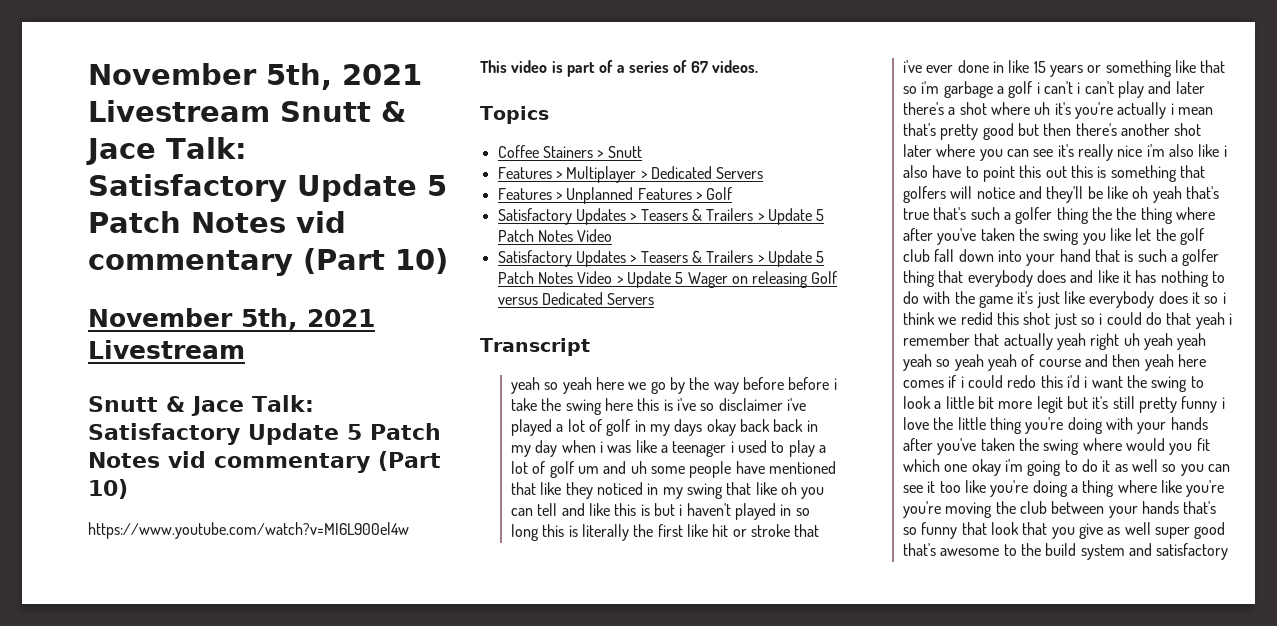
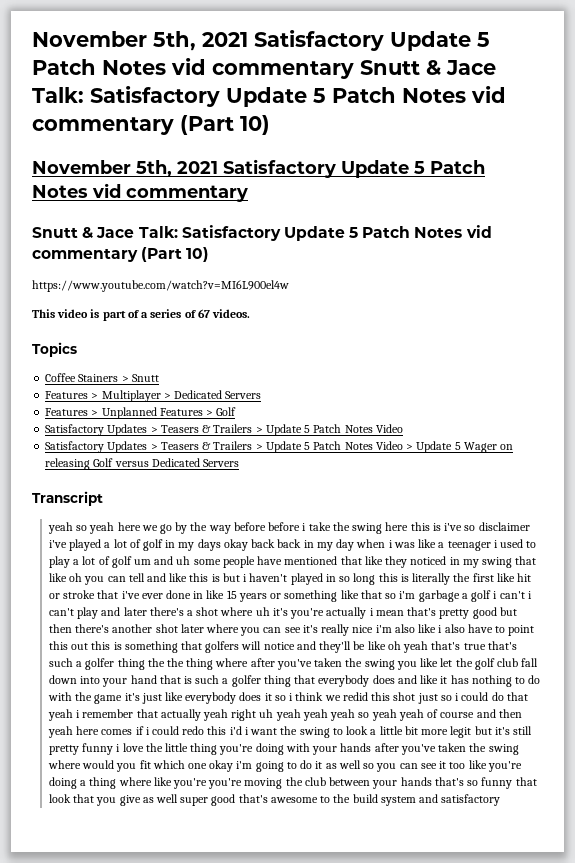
- November 5th, 2021 Livestream Snutt & Jace Talk: Satisfactory Update 5 Patch Notes vid commentary (Part 10)
- November 5th, 2021 Livestream
+ November 5th, 2021 Satisfactory Update 5 Patch Notes vid commentary Snutt & Jace Talk: Satisfactory Update 5 Patch Notes vid commentary (Part 10)
+ November 5th, 2021 Satisfactory Update 5 Patch Notes vid commentary

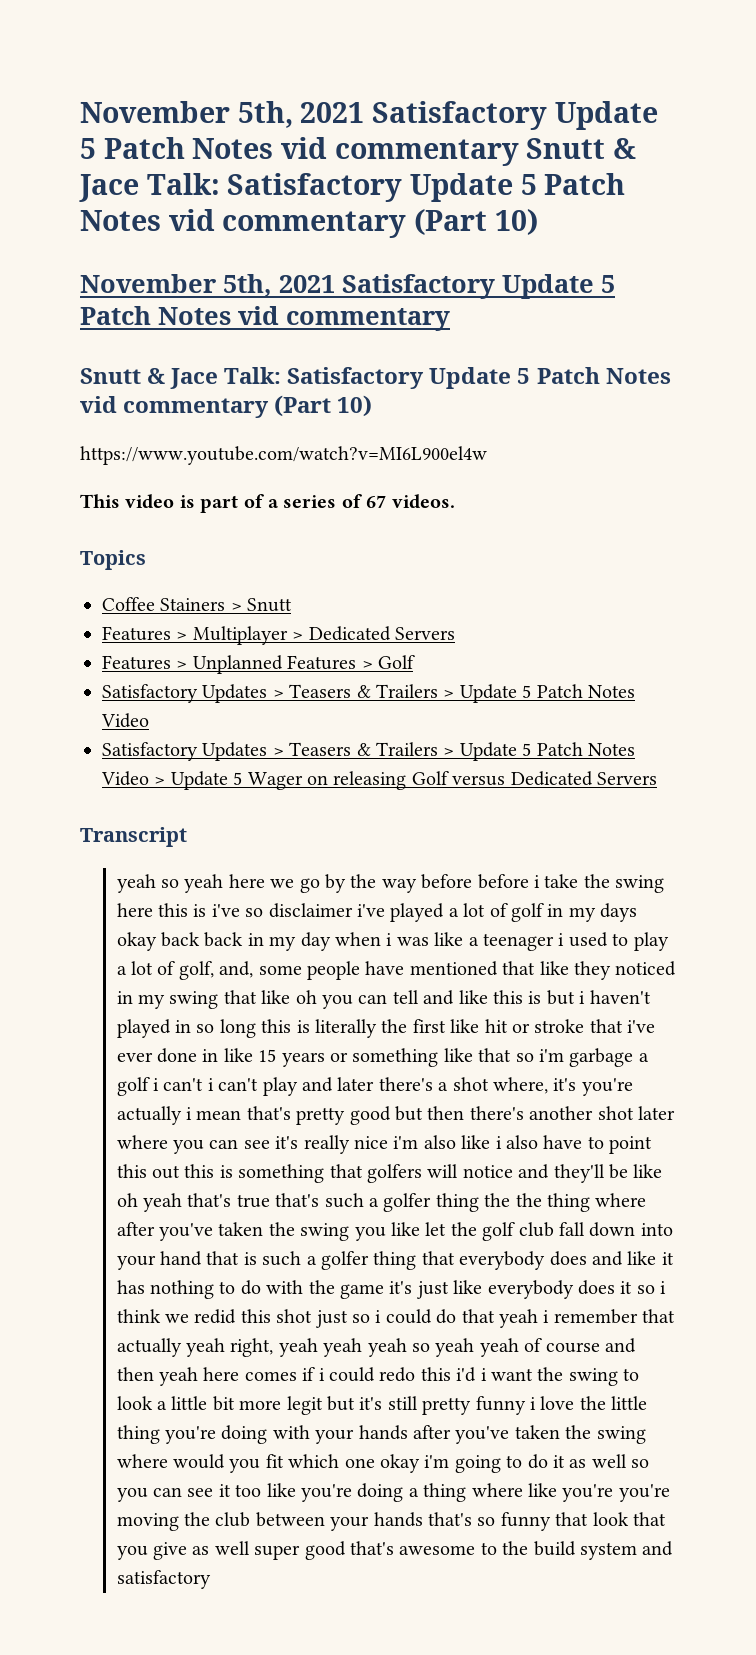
- yeah so yeah here we go by the way before before i take the swing here this is i've so disclaimer i've played a lot of golf in my days okay back back in my day when i was like a teenager i used to play a lot of golf um and uh some people have mentioned that like they noticed in my swing that like oh you can tell and like this is but i haven't played in so long this is literally the first like hit or stroke that i've ever done in like 15 years or something like that so i'm garbage a golf i can't i can't play and later there's a shot where uh it's you're actually i mean that's pretty good but then there's another shot later where you can see it's really nice i'm also like i also have to point this out this is something that golfers will notice and they'll be like oh yeah that's true that's such a golfer thing the the thing where after you've taken the swing you like let the golf club fall down into your hand that is such a golfer thing that everybody does and like it has nothing to do with the game it's just like everybody does it so i think we redid this shot just so i could do that yeah i remember that actually yeah right uh yeah yeah yeah so yeah yeah of course and then yeah here comes if i could redo this i'd i want the swing to look a little bit more legit but it's still pretty funny i love the little thing you're doing with your hands after you've taken the swing where would you fit which one okay i'm going to do it as well so you can see it too like you're doing a thing where like you're you're moving the club between your hands that's so funny that look that you give as well super good that's awesome to the build system and satisfactory
+ yeah so yeah here we go by the way before before i take the swing here this is i've so disclaimer i've played a lot of golf in my days okay back back in my day when i was like a teenager i used to play a lot of golf, and, some people have mentioned that like they noticed in my swing that like oh you can tell and like this is but i haven't played in so long this is literally the first like hit or stroke that i've ever done in like 15 years or something like that so i'm garbage a golf i can't i can't play and later there's a shot where, it's you're actually i mean that's pretty good but then there's another shot later where you can see it's really nice i'm also like i also have to point this out this is something that golfers will notice and they'll be like oh yeah that's true that's such a golfer thing the the thing where after you've taken the swing you like let the golf club fall down into your hand that is such a golfer thing that everybody does and like it has nothing to do with the game it's just like everybody does it so i think we redid this shot just so i could do that yeah i remember that actually yeah right, yeah yeah yeah so yeah yeah of course and then yeah here comes if i could redo this i'd i want the swing to look a little bit more legit but it's still pretty funny i love the little thing you're doing with your hands after you've taken the swing where would you fit which one okay i'm going to do it as well so you can see it too like you're doing a thing where like you're you're moving the club between your hands that's so funny that look that you give as well super good that's awesome to the build system and satisfactory

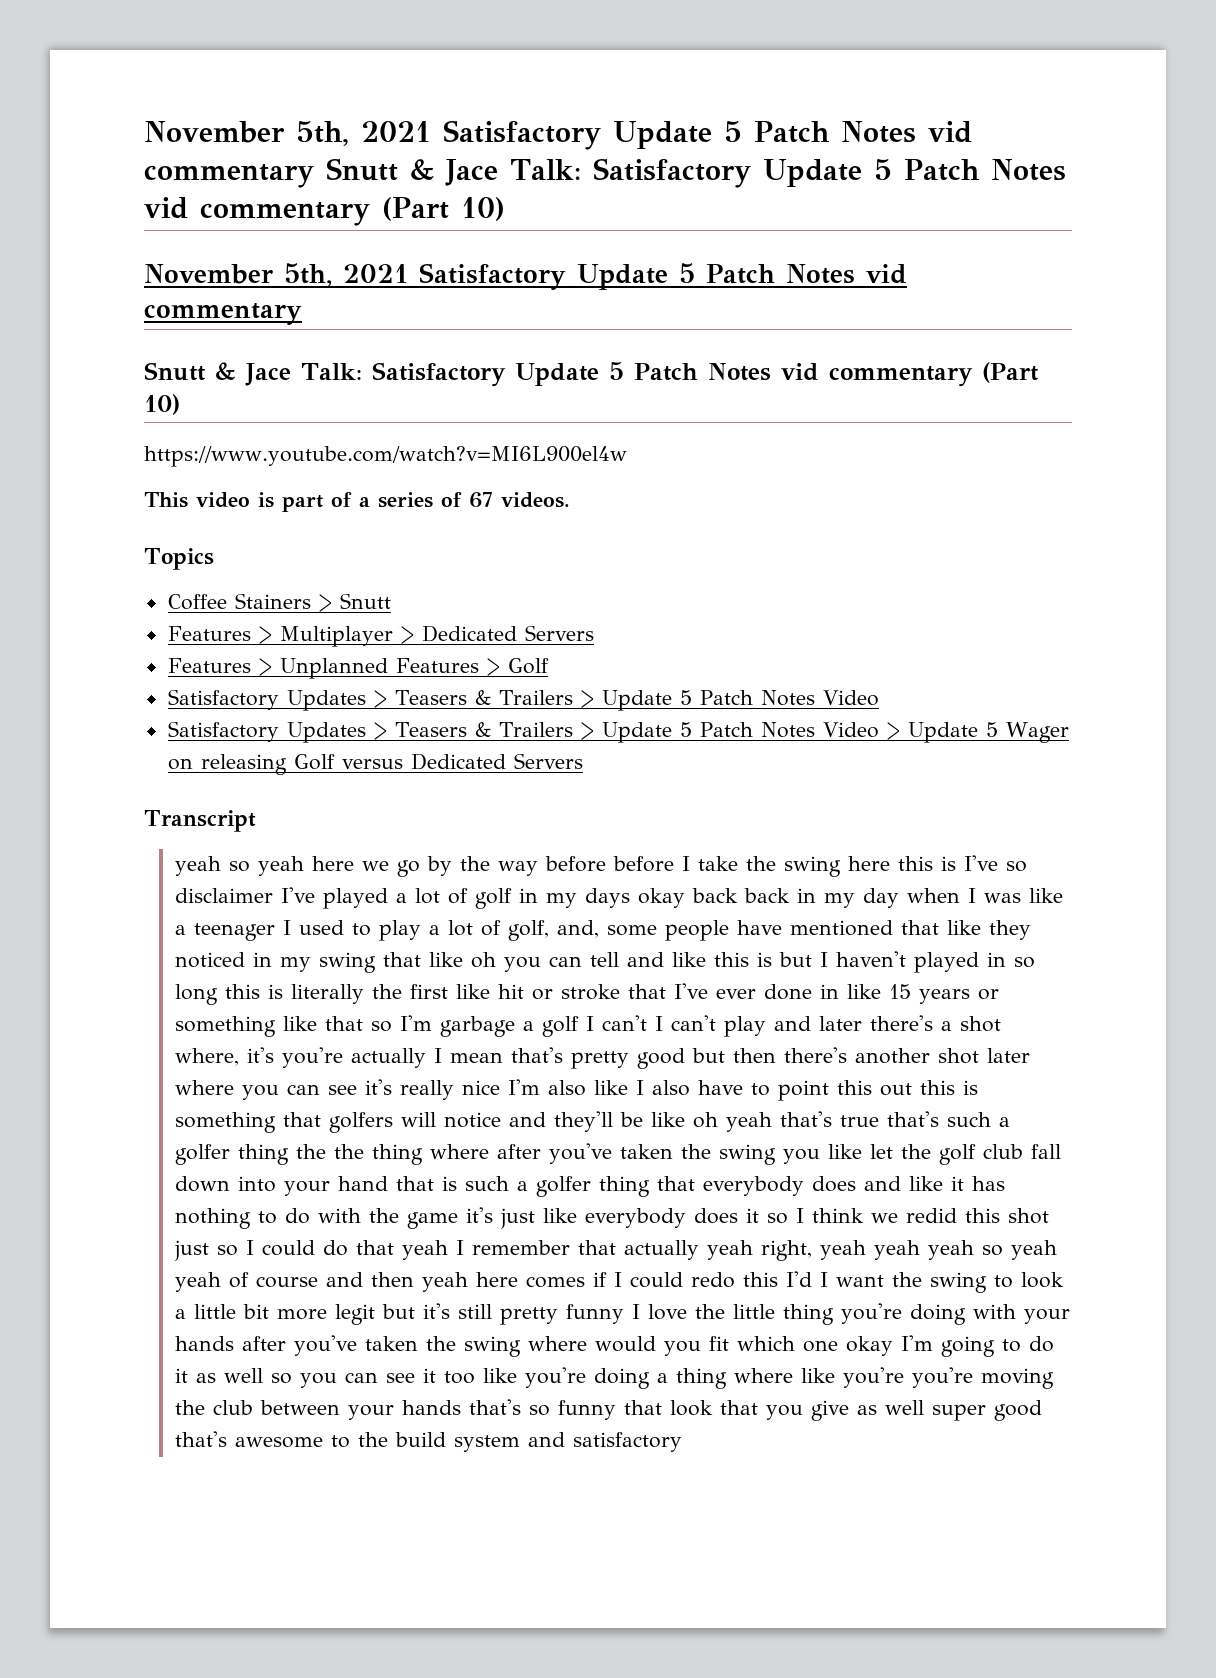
- yeah so yeah here we go by the way before before i take the swing here this is i've so disclaimer i've played a lot of golf in my days okay back back in my day when i was like a teenager i used to play a lot of golf, and, some people have mentioned that like they noticed in my swing that like oh you can tell and like this is but i haven't played in so long this is literally the first like hit or stroke that i've ever done in like 15 years or something like that so i'm garbage a golf i can't i can't play and later there's a shot where, it's you're actually i mean that's pretty good but then there's another shot later where you can see it's really nice i'm also like i also have to point this out this is something that golfers will notice and they'll be like oh yeah that's true that's such a golfer thing the the thing where after you've taken the swing you like let the golf club fall down into your hand that is such a golfer thing that everybody does and like it has nothing to do with the game it's just like everybody does it so i think we redid this shot just so i could do that yeah i remember that actually yeah right, yeah yeah yeah so yeah yeah of course and then yeah here comes if i could redo this i'd i want the swing to look a little bit more legit but it's still pretty funny i love the little thing you're doing with your hands after you've taken the swing where would you fit which one okay i'm going to do it as well so you can see it too like you're doing a thing where like you're you're moving the club between your hands that's so funny that look that you give as well super good that's awesome to the build system and satisfactory
+ yeah so yeah here we go by the way before before I take the swing here this is I've so disclaimer I've played a lot of golf in my days okay back back in my day when I was like a teenager I used to play a lot of golf, and, some people have mentioned that like they noticed in my swing that like oh you can tell and like this is but I haven't played in so long this is literally the first like hit or stroke that I've ever done in like 15 years or something like that so I'm garbage a golf I can't I can't play and later there's a shot where, it's you're actually I mean that's pretty good but then there's another shot later where you can see it's really nice I'm also like I also have to point this out this is something that golfers will notice and they'll be like oh yeah that's true that's such a golfer thing the the thing where after you've taken the swing you like let the golf club fall down into your hand that is such a golfer thing that everybody does and like it has nothing to do with the game it's just like everybody does it so I think we redid this shot just so I could do that yeah I remember that actually yeah right, yeah yeah yeah so yeah yeah of course and then yeah here comes if I could redo this I'd I want the swing to look a little bit more legit but it's still pretty funny I love the little thing you're doing with your hands after you've taken the swing where would you fit which one okay I'm going to do it as well so you can see it too like you're doing a thing where like you're you're moving the club between your hands that's so funny that look that you give as well super good that's awesome to the build system and satisfactory

